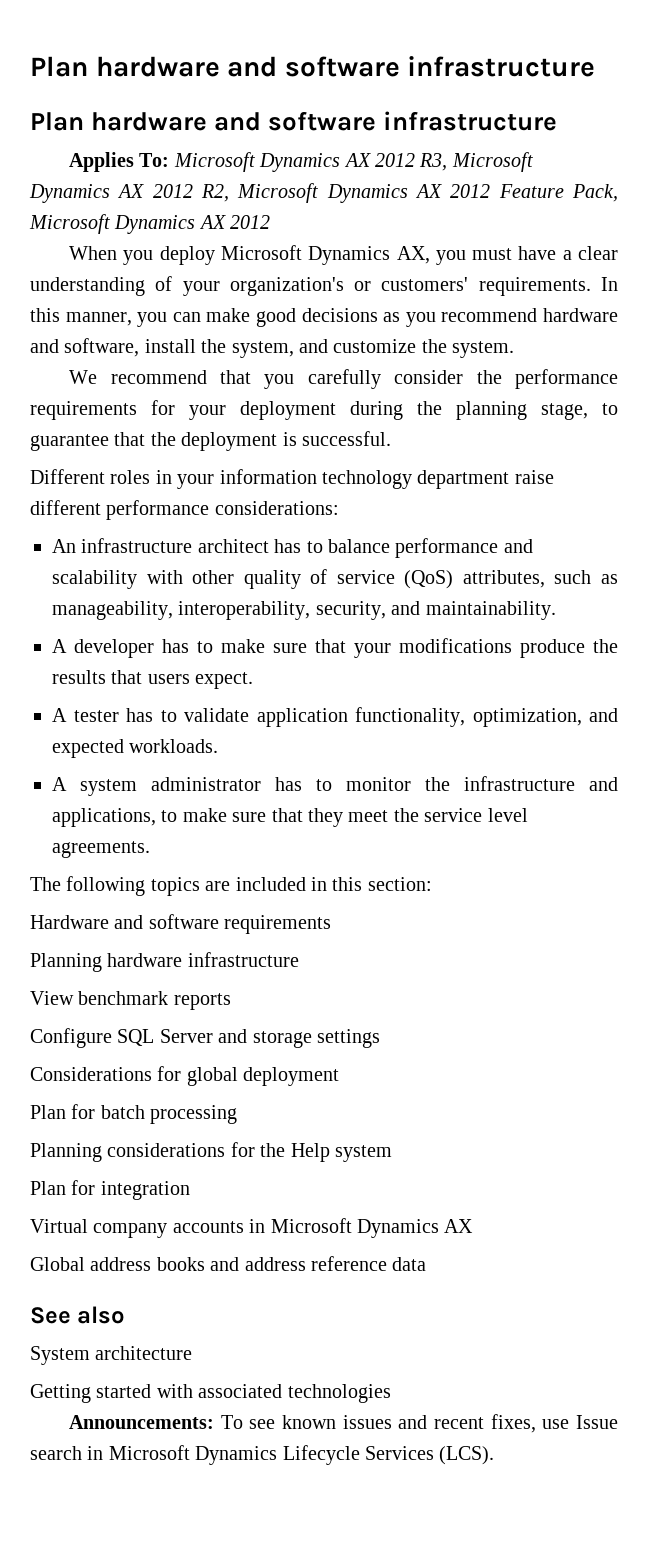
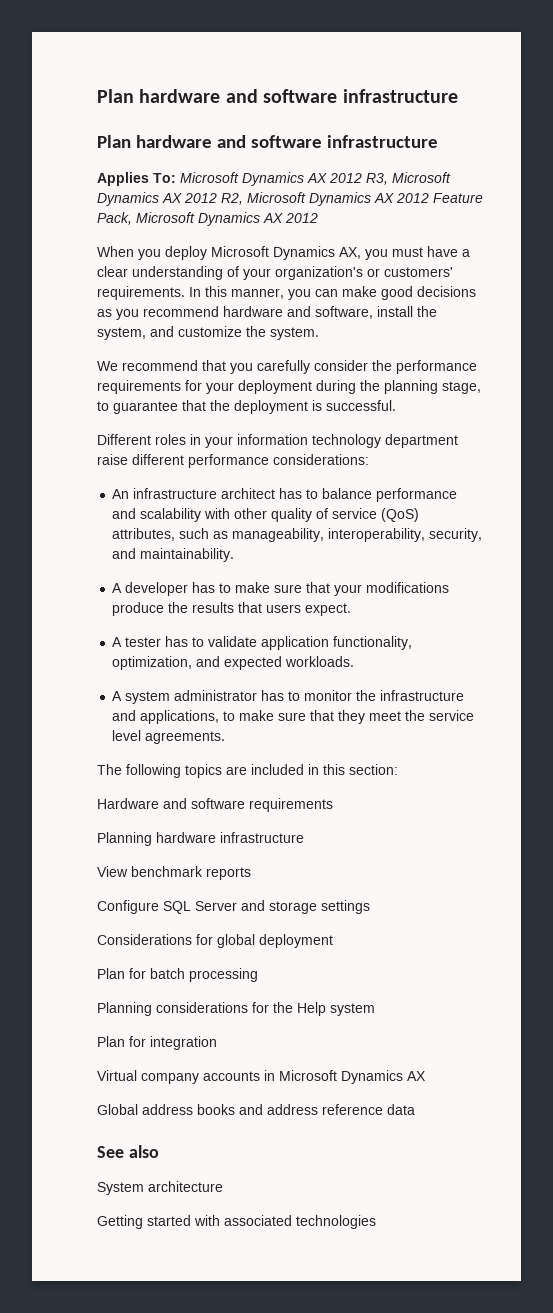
- Announcements: To see known issues and recent fixes, use Issue search in Microsoft Dynamics Lifecycle Services (LCS).

